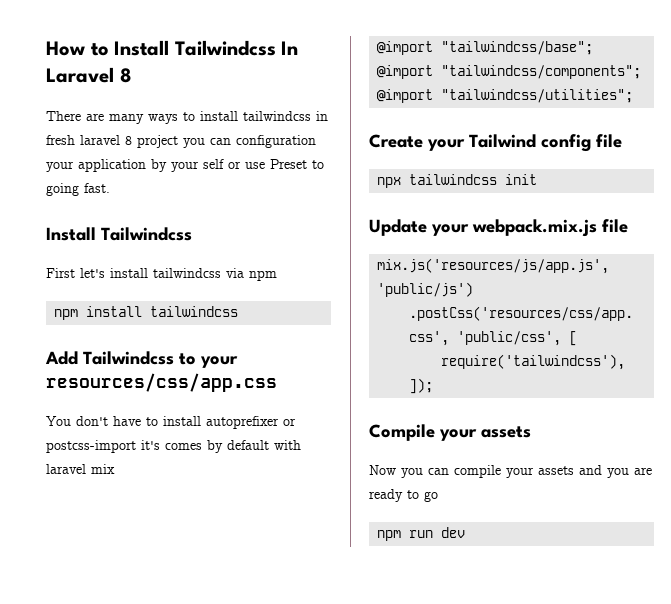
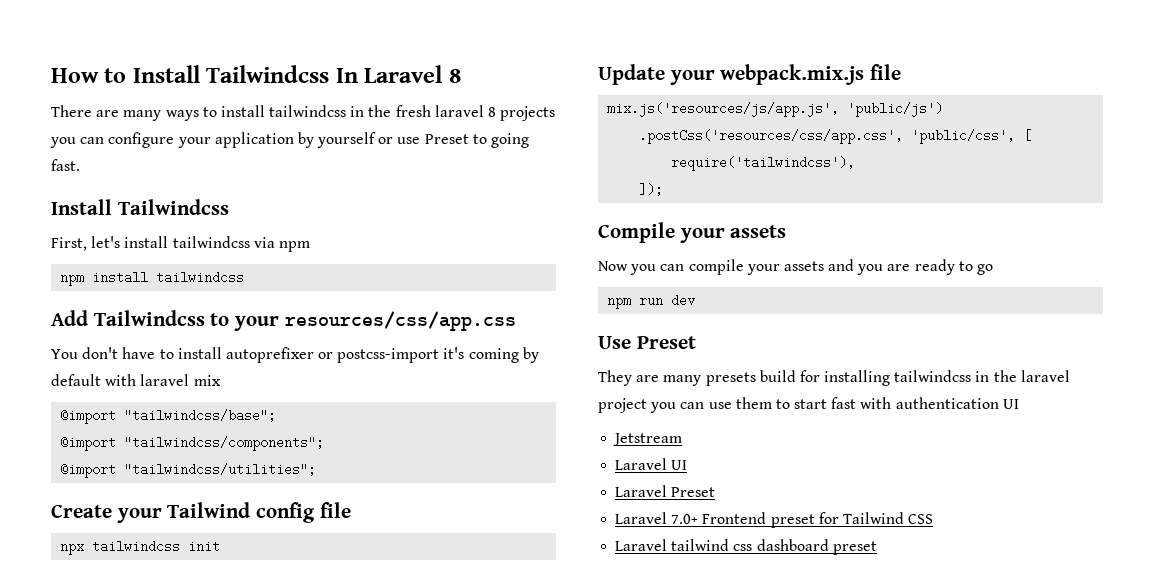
- There are many ways to install tailwindcss in fresh laravel 8 project you can configuration your application by your self or use Preset to going fast.
+ There are many ways to install tailwindcss in the fresh laravel 8 projects you can configure your application by yourself or use Preset to going fast.
- First let's install tailwindcss via npm
+ First, let's install tailwindcss via npm
- You don't have to install autoprefixer or postcss-import it's comes by default with laravel mix
+ You don't have to install autoprefixer or postcss-import it's coming by default with laravel mix
+ Use Preset
+ They are many presets build for installing tailwindcss in the laravel project you can use them to start fast with authentication UI
+ Jetstream
+ Laravel UI
+ Laravel Preset
+ Laravel 7.0+ Frontend preset for Tailwind CSS
+ Laravel tailwind css dashboard preset

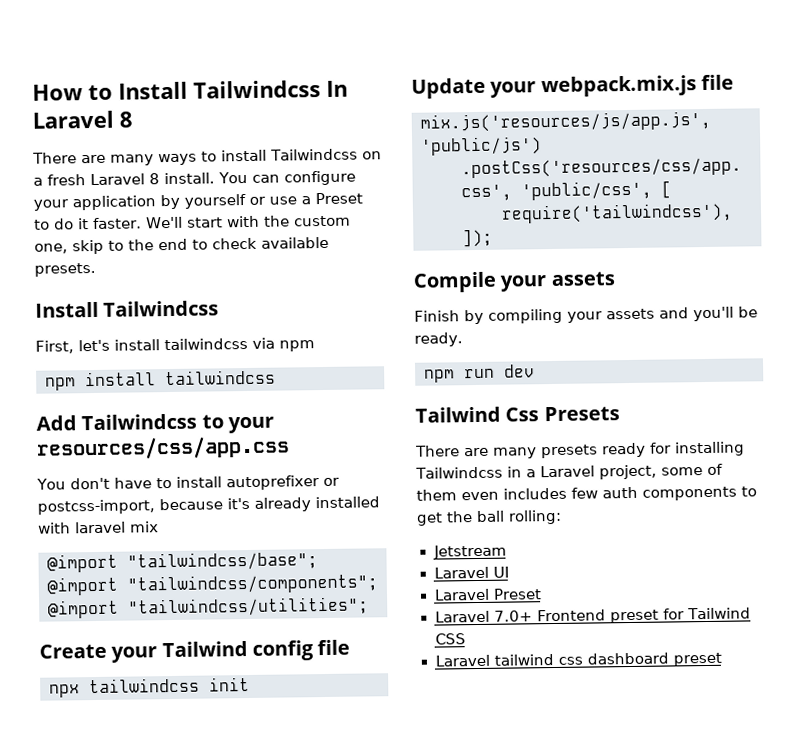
- There are many ways to install tailwindcss in the fresh laravel 8 projects you can configure your application by yourself or use Preset to going fast.
+ There are many ways to install Tailwindcss on a fresh Laravel 8 install. You can configure your application by yourself or use a Preset to do it faster. We'll start with the custom one, skip to the end to check available presets.
- You don't have to install autoprefixer or postcss-import it's coming by default with laravel mix
+ You don't have to install autoprefixer or postcss-import, because it's already installed with laravel mix
- Now you can compile your assets and you are ready to go
+ Finish by compiling your assets and you'll be ready.
- Use Preset
- They are many presets build for installing tailwindcss in the laravel project you can use them to start fast with authentication UI
+ Tailwind Css Presets
+ There are many presets ready for installing Tailwindcss in a Laravel project, some of them even includes few auth components to get the ball rolling:

